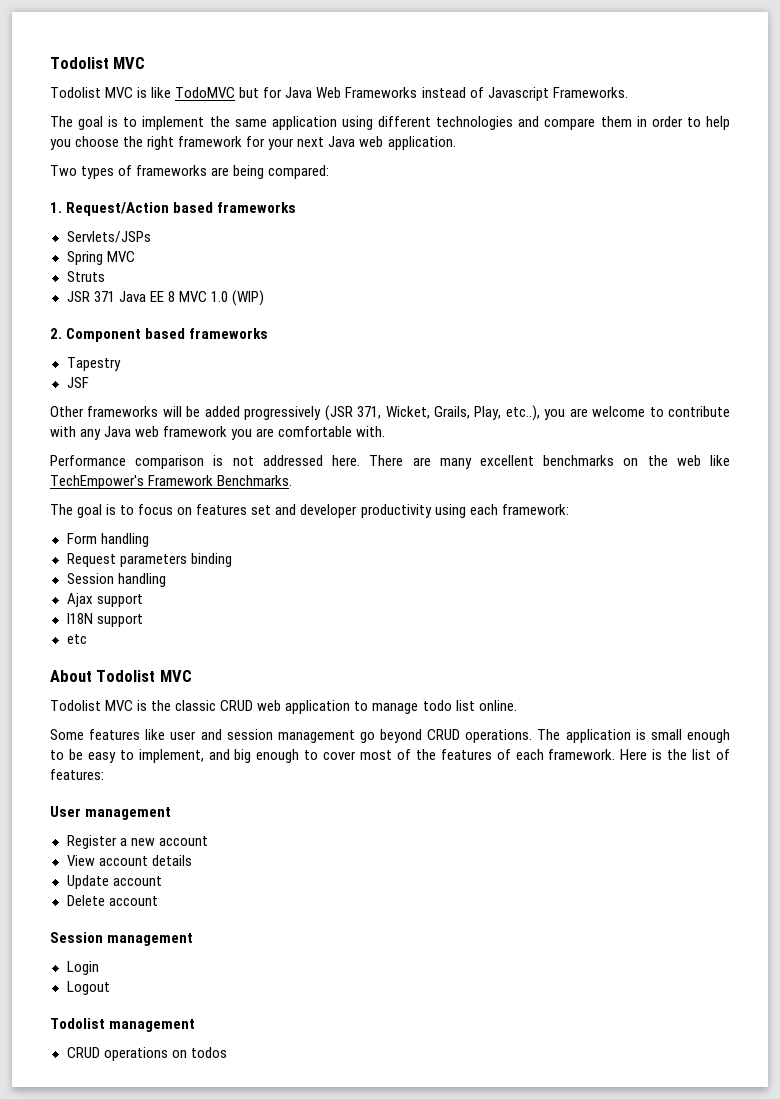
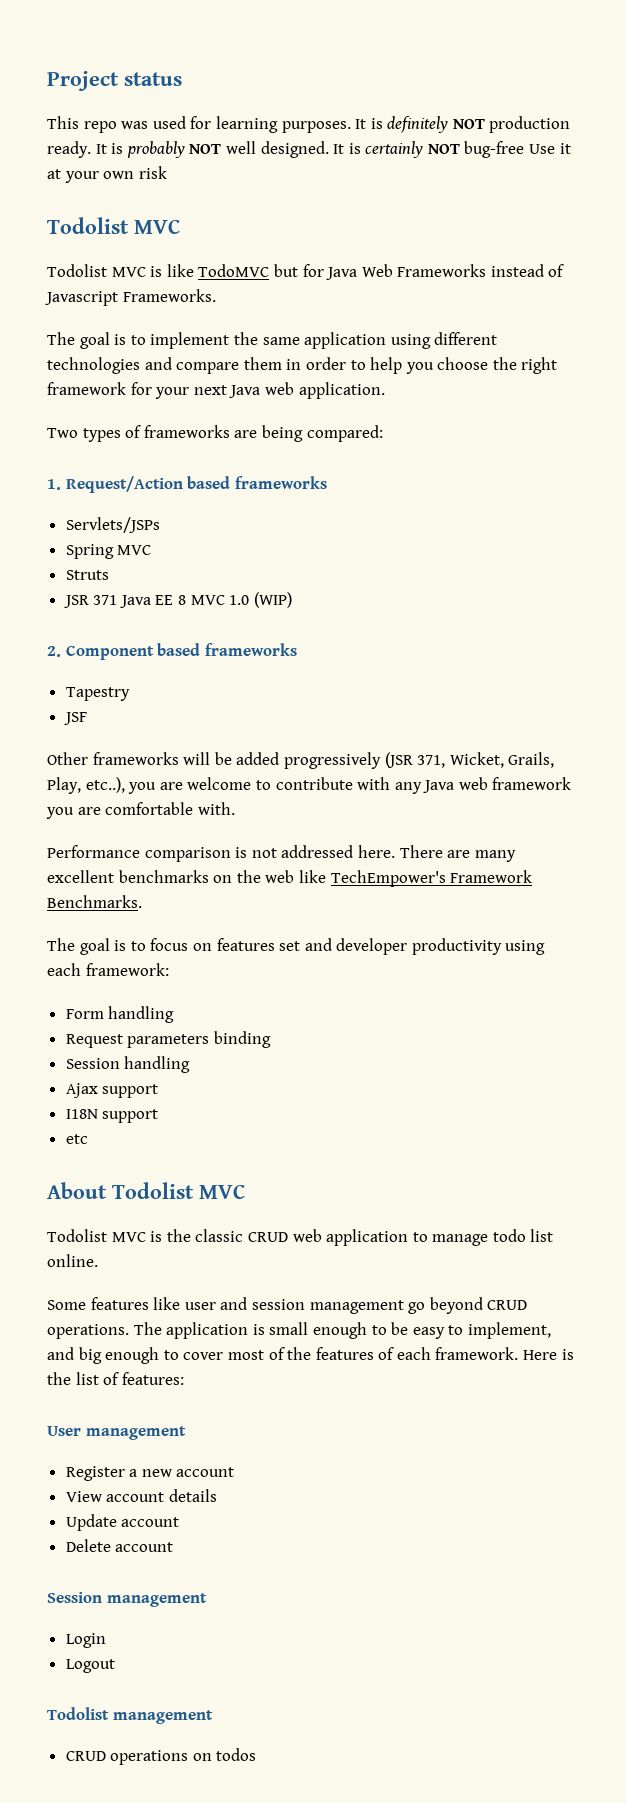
+ Project status
+ This repo was used for learning purposes. It is definitely NOT production ready. It is probably NOT well designed. It is certainly NOT bug-free Use it at your own risk

